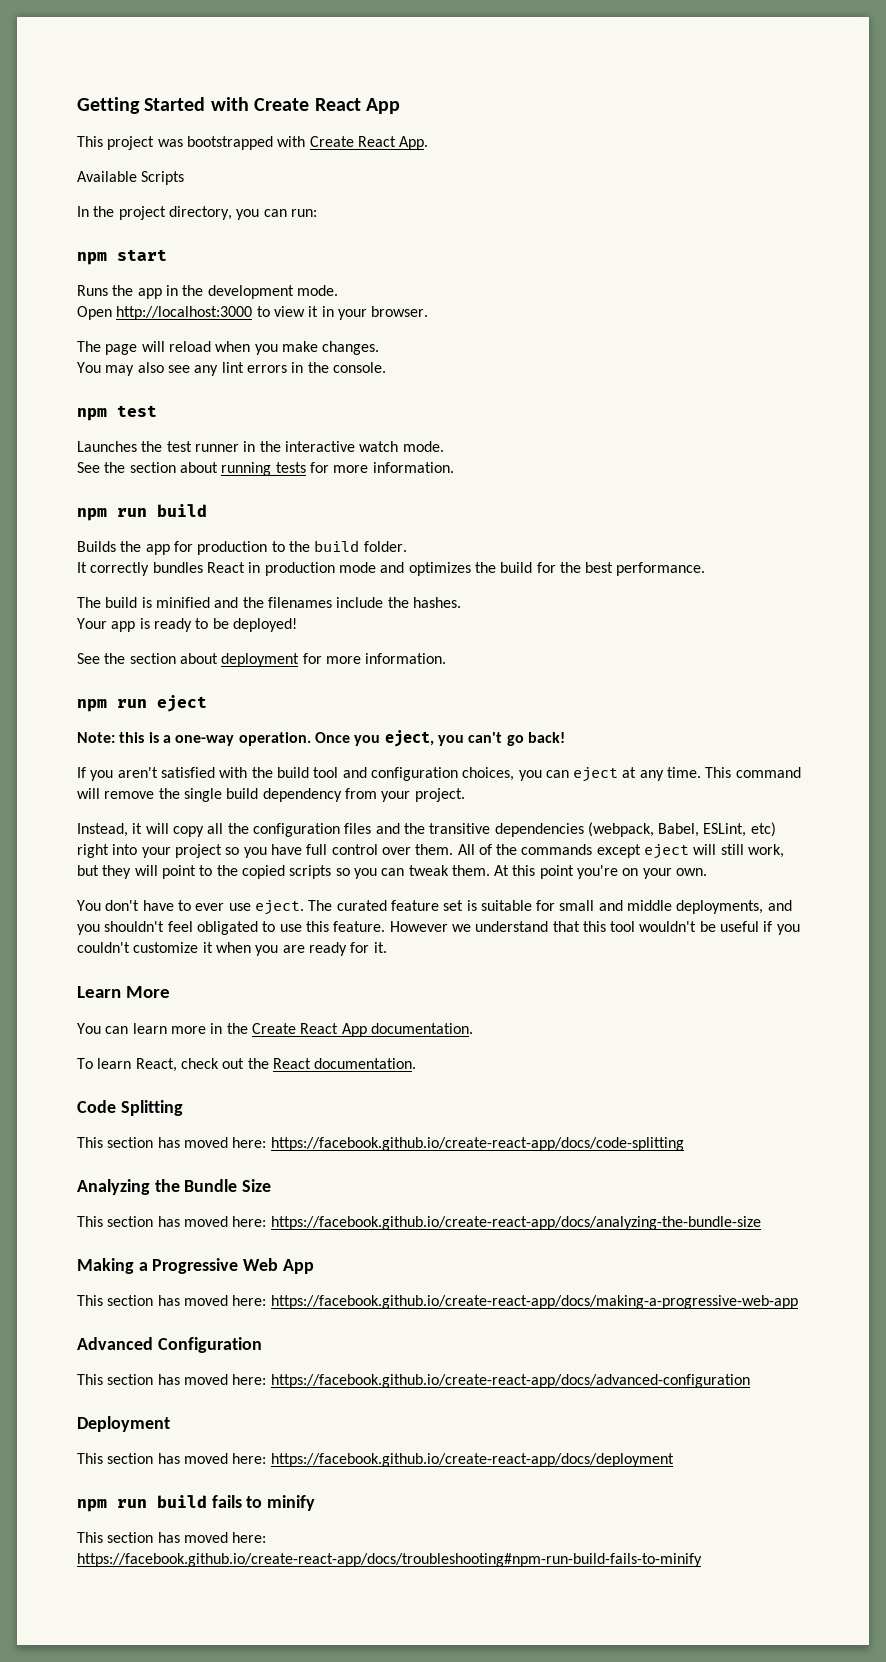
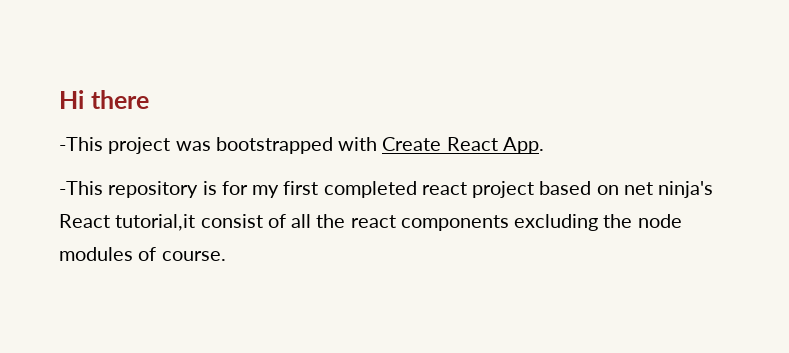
- Getting Started with Create React App
- This project was bootstrapped with Create React App.
+ Hi there
+ -This project was bootstrapped with Create React App.
- Available Scripts
- In the project directory, you can run:
- npm start
- Runs the app in the development mode.
- Open http://localhost:3000 to view it in your browser.
- The page will reload when you make changes.
- You may also see any lint errors in the console.
- npm test
- Launches the test runner in the interactive watch mode.
- See the section about running tests for more information.
- npm run build
- Builds the app for production to the build folder.
- It correctly bundles React in production mode and optimizes the build for the best performance.
- The build is minified and the filenames include the hashes.
- Your app is ready to be deployed!
- See the section about deployment for more information.
- npm run eject
- Note: this is a one-way operation. Once you eject, you can't go back!
- If you aren't satisfied with the build tool and configuration choices, you can eject at any time. This command will remove the single build dependency from your project.
- Instead, it will copy all the configuration files and the transitive dependencies (webpack, Babel, ESLint, etc) right into your project so you have full control over them. All of the commands except eject will still work, but they will point to the copied scripts so you can tweak them. At this point you're on your own.
- You don't have to ever use eject. The curated feature set is suitable for small and middle deployments, and you shouldn't feel obligated to use this feature. However we understand that this tool wouldn't be useful if you couldn't customize it when you are ready for it.
- Learn More
- You can learn more in the Create React App documentation.
- To learn React, check out the React documentation.
- Code Splitting
- This section has moved here: https://facebook.github.io/create-react-app/docs/code-splitting
- Analyzing the Bundle Size
- This section has moved here: https://facebook.github.io/create-react-app/docs/analyzing-the-bundle-size
- Making a Progressive Web App
- This section has moved here: https://facebook.github.io/create-react-app/docs/making-a-progressive-web-app
- Advanced Configuration
- This section has moved here: https://facebook.github.io/create-react-app/docs/advanced-configuration
- Deployment
- This section has moved here: https://facebook.github.io/create-react-app/docs/deployment
- npm run build fails to minify
- This section has moved here: https://facebook.github.io/create-react-app/docs/troubleshooting#npm-run-build-fails-to-minify
+ -This repository is for my first completed react project based on net ninja's React tutorial,it consist of all the react components excluding the node modules of course.

